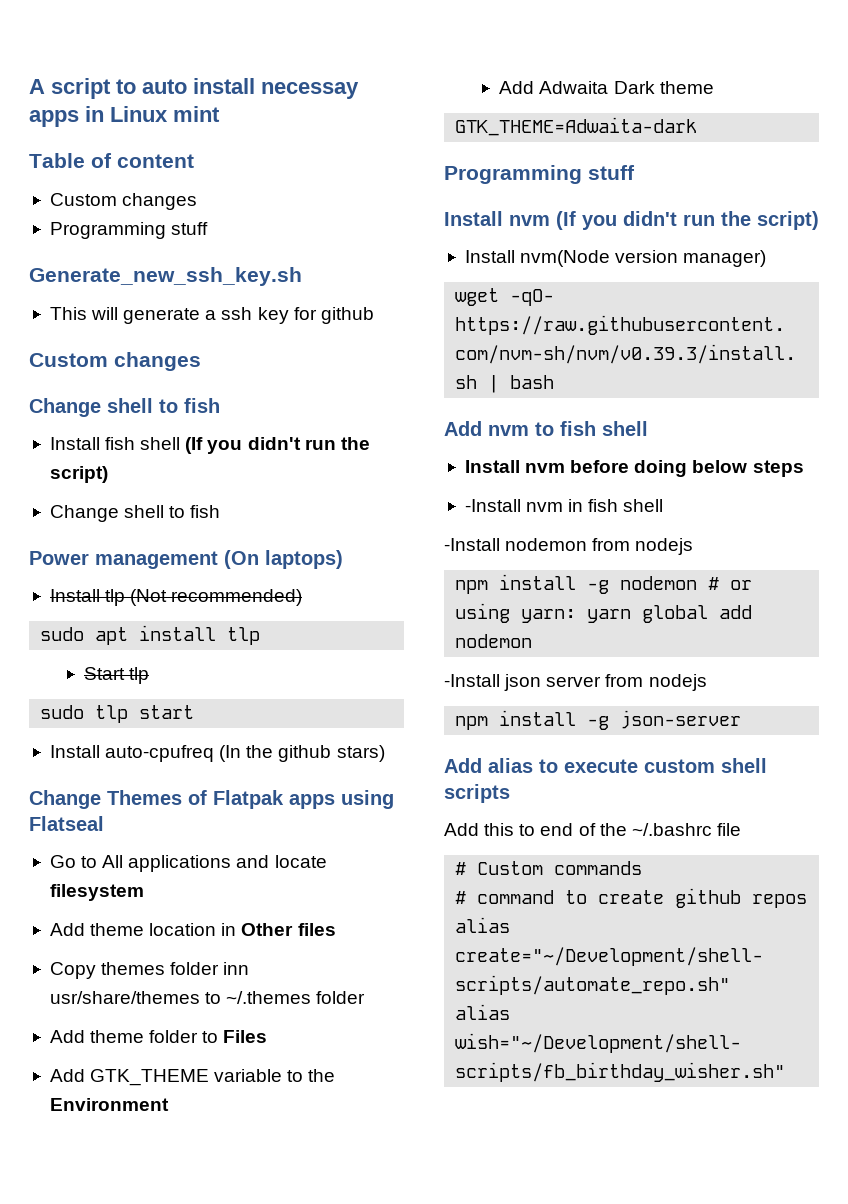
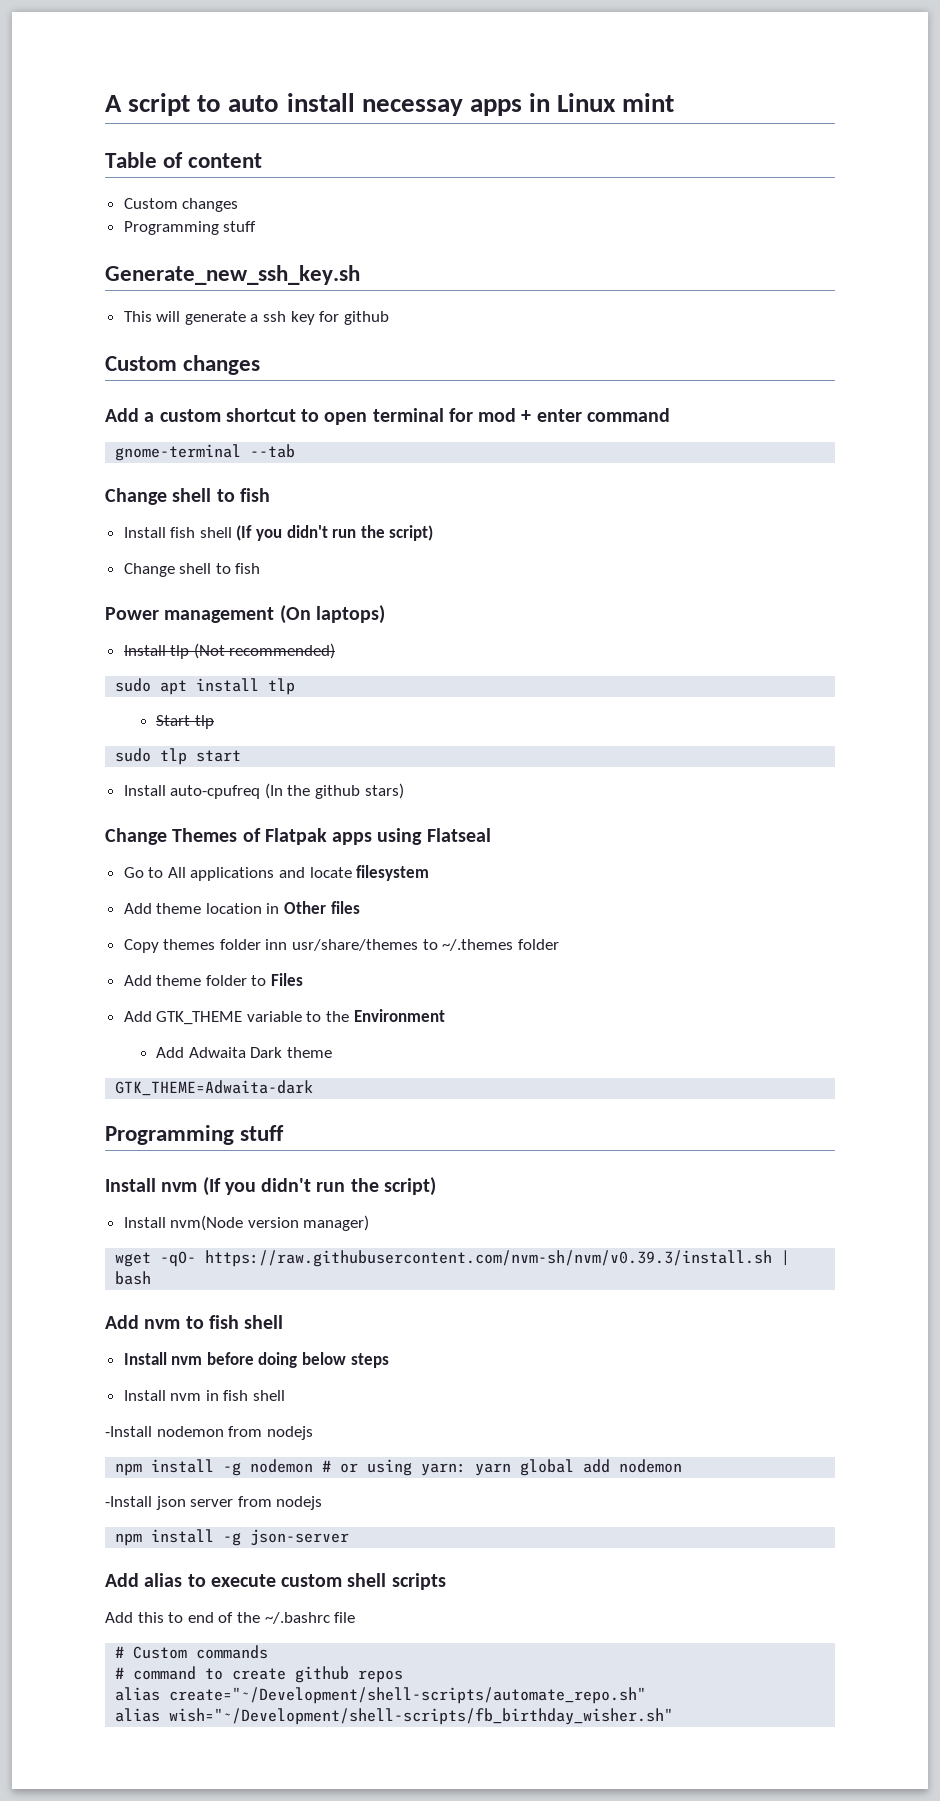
+ Add a custom shortcut to open terminal for mod + enter command
+ gnome-terminal --tab
- -Install nvm in fish shell
+ Install nvm in fish shell

